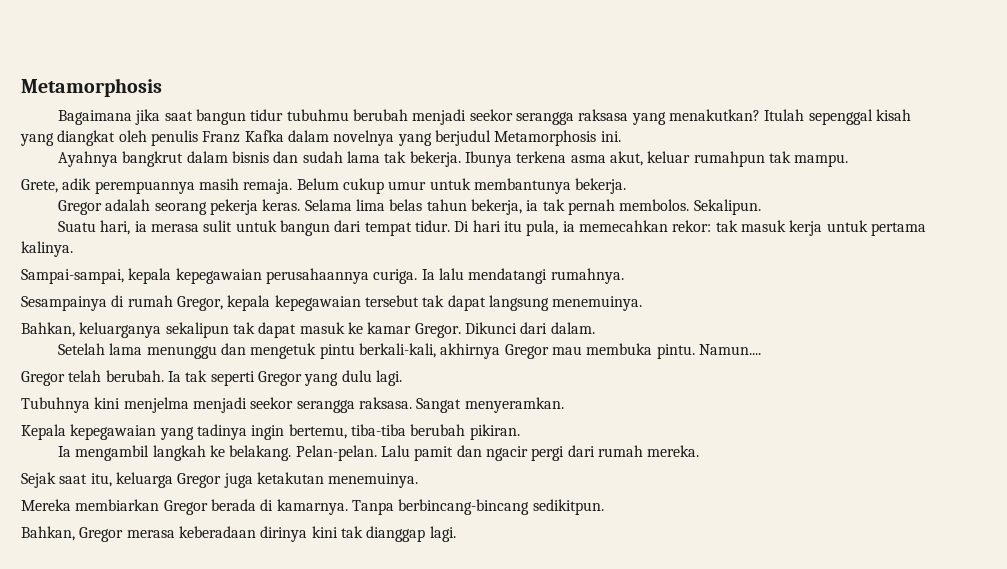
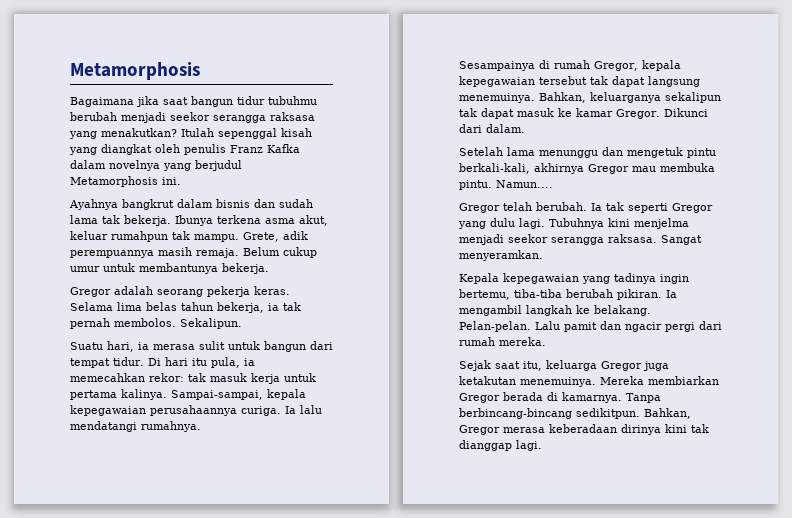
- Ibunya terkena asma akut, keluar rumahpun tak mampu.
- Grete, adik perempuannya masih remaja.
+ Ibunya terkena asma akut, keluar rumahpun tak mampu. Grete, adik perempuannya masih remaja.
- Di hari itu pula, ia memecahkan rekor: tak masuk kerja untuk pertama kalinya.
- Sampai-sampai, kepala kepegawaian perusahaannya curiga.
+ Di hari itu pula, ia memecahkan rekor: tak masuk kerja untuk pertama kalinya. Sampai-sampai, kepala kepegawaian perusahaannya curiga.
- Sesampainya di rumah Gregor, kepala kepegawaian tersebut tak dapat langsung menemuinya.
- Bahkan, keluarganya sekalipun tak dapat masuk ke kamar Gregor.
+ Sesampainya di rumah Gregor, kepala kepegawaian tersebut tak dapat langsung menemuinya. Bahkan, keluarganya sekalipun tak dapat masuk ke kamar Gregor.
- Ia tak seperti Gregor yang dulu lagi.
- Tubuhnya kini menjelma menjadi seekor serangga raksasa.
+ Ia tak seperti Gregor yang dulu lagi. Tubuhnya kini menjelma menjadi seekor serangga raksasa.
- Kepala kepegawaian yang tadinya ingin bertemu, tiba-tiba berubah pikiran.
- Ia mengambil langkah ke belakang.
+ Kepala kepegawaian yang tadinya ingin bertemu, tiba-tiba berubah pikiran. Ia mengambil langkah ke belakang.
- Sejak saat itu, keluarga Gregor juga ketakutan menemuinya.
- Mereka membiarkan Gregor berada di kamarnya.
+ Sejak saat itu, keluarga Gregor juga ketakutan menemuinya. Mereka membiarkan Gregor berada di kamarnya.
- Tanpa berbincang-bincang sedikitpun.
- Bahkan, Gregor merasa keberadaan dirinya kini tak dianggap lagi.
+ Tanpa berbincang-bincang sedikitpun. Bahkan, Gregor merasa keberadaan dirinya kini tak dianggap lagi.

